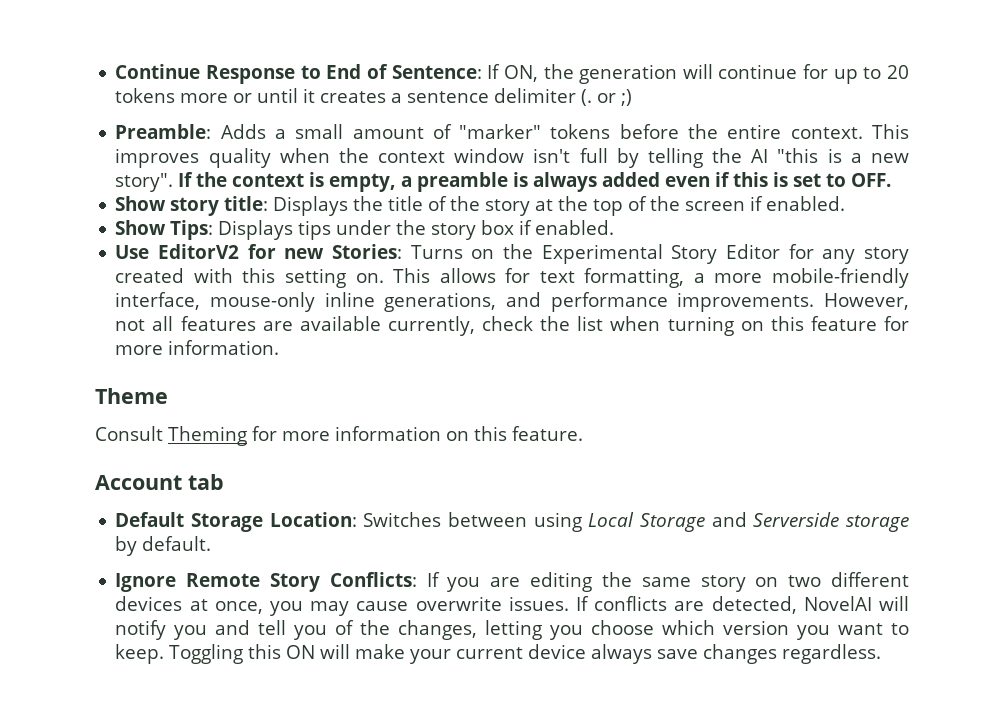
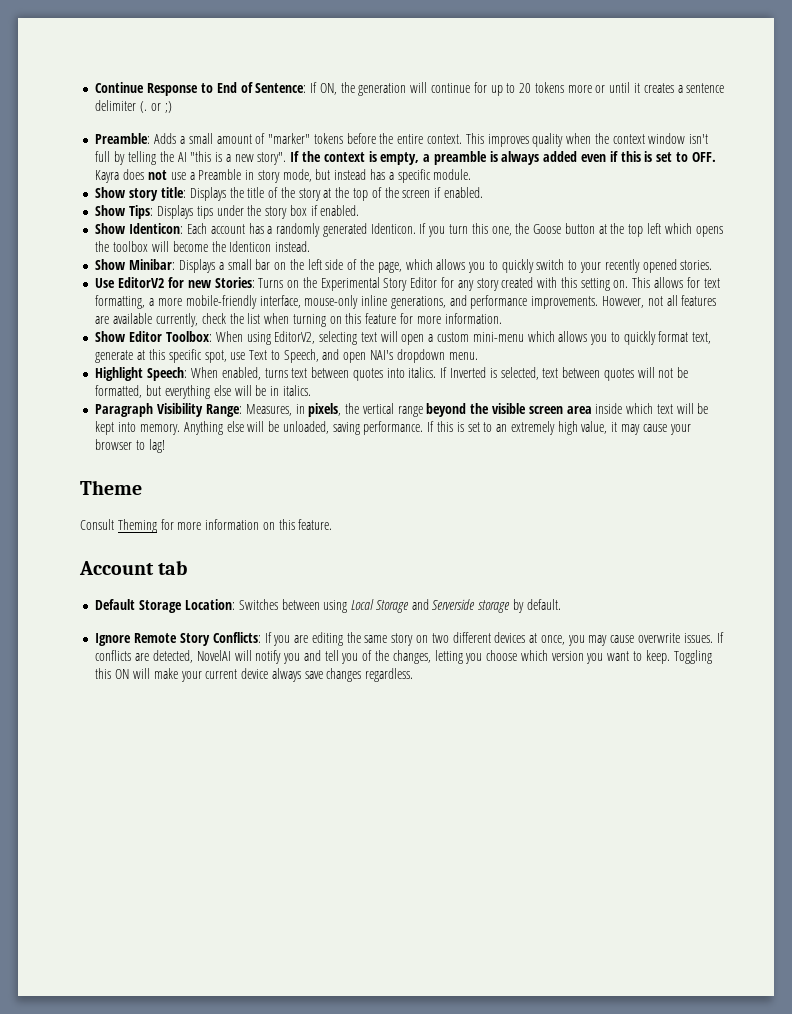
- If the context is empty, a preamble is always added even if this is set to OFF.
+ If the context is empty, a preamble is always added even if this is set to OFF. Kayra does not use a Preamble in story mode, but instead has a specific module.
+ Show Identicon: Each account has a randomly generated Identicon. If you turn this one, the Goose button at the top left which opens the toolbox will become the Identicon instead.
+ Show Minibar: Displays a small bar on the left side of the page, which allows you to quickly switch to your recently opened stories.
+ Show Editor Toolbox: When using EditorV2, selecting text will open a custom mini-menu which allows you to quickly format text, generate at this specific spot, use Text to Speech, and open NAI's dropdown menu.
+ Highlight Speech: When enabled, turns text between quotes into italics. If Inverted is selected, text between quotes will not be formatted, but everything else will be in italics.
+ Paragraph Visibility Range: Measures, in pixels, the vertical range beyond the visible screen area inside which text will be kept into memory. Anything else will be unloaded, saving performance. If this is set to an extremely high value, it may cause your browser to lag!

